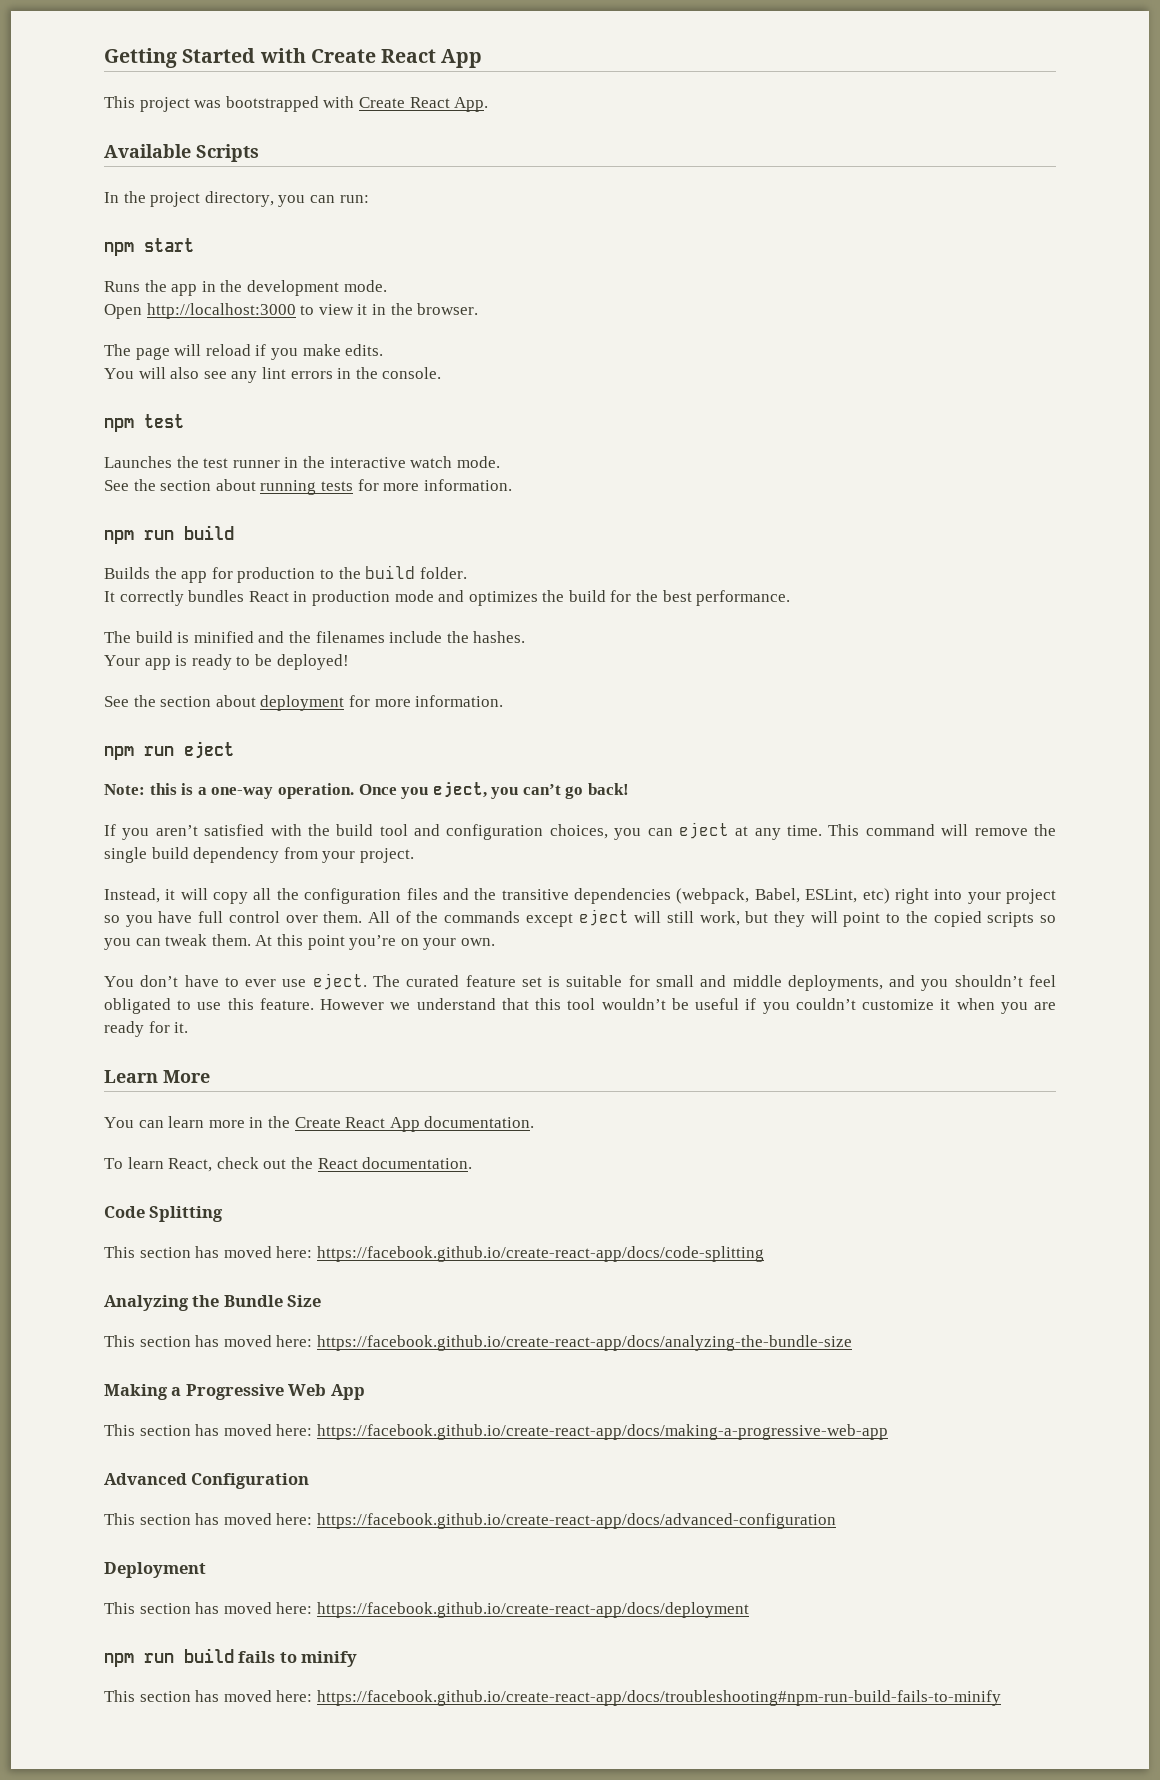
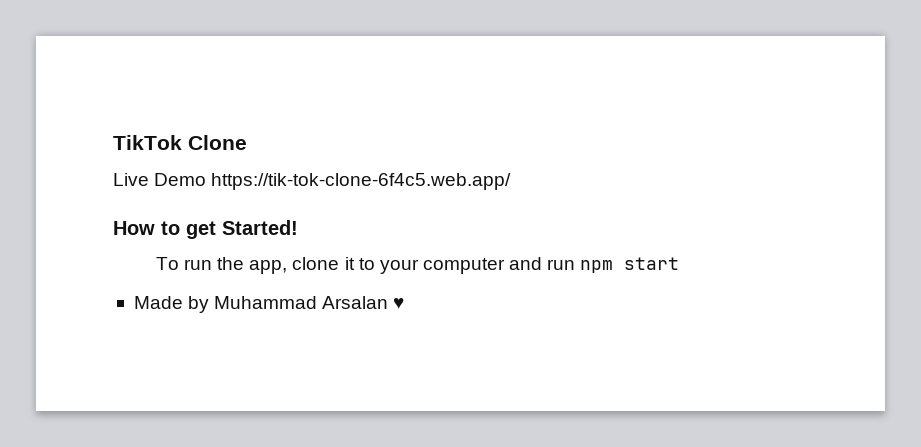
- Getting Started with Create React App
- This project was bootstrapped with Create React App.
- Available Scripts
- In the project directory, you can run:
- npm start
- Runs the app in the development mode.
- Open http://localhost:3000 to view it in the browser.
- The page will reload if you make edits.
- You will also see any lint errors in the console.
- npm test
- Launches the test runner in the interactive watch mode.
- See the section about running tests for more information.
- npm run build
- Builds the app for production to the build folder.
- It correctly bundles React in production mode and optimizes the build for the best performance.
- The build is minified and the filenames include the hashes.
- Your app is ready to be deployed!
- See the section about deployment for more information.
- npm run eject
- Note: this is a one-way operation. Once you eject, you can’t go back!
- If you aren’t satisfied with the build tool and configuration choices, you can eject at any time. This command will remove the single build dependency from your project.
- Instead, it will copy all the configuration files and the transitive dependencies (webpack, Babel, ESLint, etc) right into your project so you have full control over them. All of the commands except eject will still work, but they will point to the copied scripts so you can tweak them. At this point you’re on your own.
- You don’t have to ever use eject. The curated feature set is suitable for small and middle deployments, and you shouldn’t feel obligated to use this feature. However we understand that this tool wouldn’t be useful if you couldn’t customize it when you are ready for it.
- Learn More
- You can learn more in the Create React App documentation.
- To learn React, check out the React documentation.
- Code Splitting
- This section has moved here: https://facebook.github.io/create-react-app/docs/code-splitting
- Analyzing the Bundle Size
- This section has moved here: https://facebook.github.io/create-react-app/docs/analyzing-the-bundle-size
- Making a Progressive Web App
- This section has moved here: https://facebook.github.io/create-react-app/docs/making-a-progressive-web-app
- Advanced Configuration
- This section has moved here: https://facebook.github.io/create-react-app/docs/advanced-configuration
- Deployment
- This section has moved here: https://facebook.github.io/create-react-app/docs/deployment
- npm run build fails to minify
- This section has moved here: https://facebook.github.io/create-react-app/docs/troubleshooting#npm-run-build-fails-to-minify
+ TikTok Clone
+ Live Demo https://tik-tok-clone-6f4c5.web.app/
+ How to get Started!
+ To run the app, clone it to your computer and run npm start
+ Made by Muhammad Arsalan ♥

